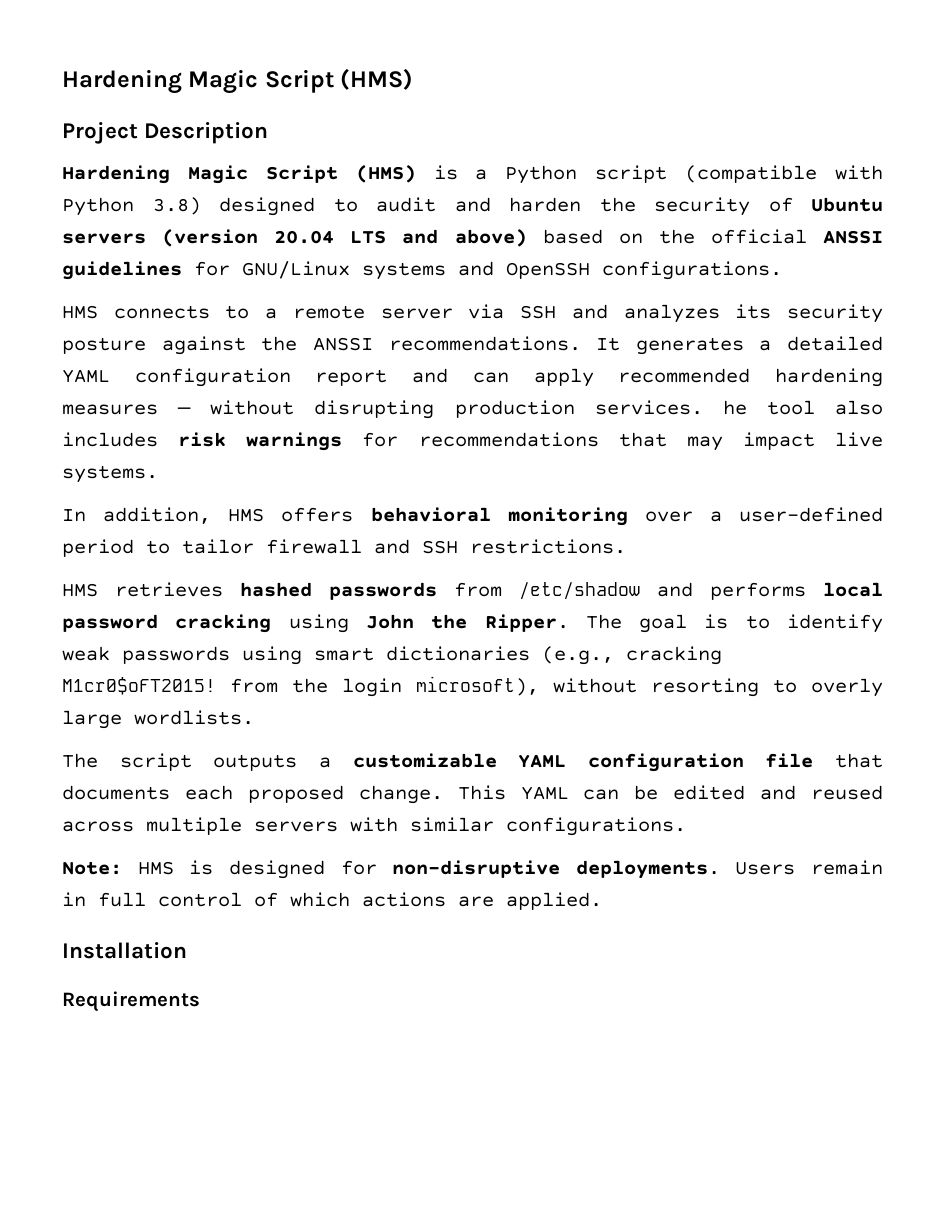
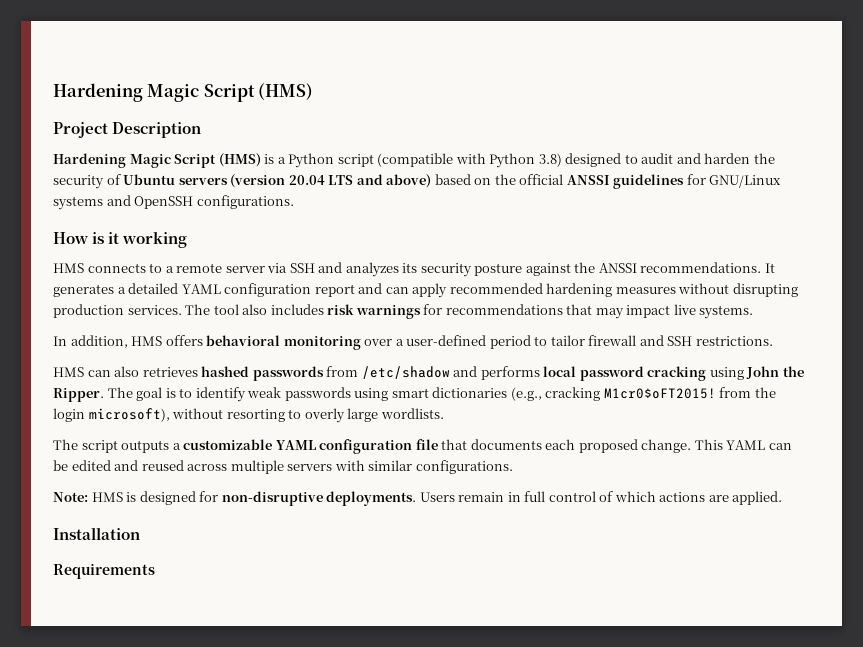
+ How is it working
- It generates a detailed YAML configuration report and can apply recommended hardening measures — without disrupting production services. he tool also includes risk warnings for recommendations that may impact live systems.
+ It generates a detailed YAML configuration report and can apply recommended hardening measures without disrupting production services. The tool also includes risk warnings for recommendations that may impact live systems.
- HMS retrieves hashed passwords from /etc/shadow and performs local password cracking using John the Ripper.
+ HMS can also retrieves hashed passwords from /etc/shadow and performs local password cracking using John the Ripper.

